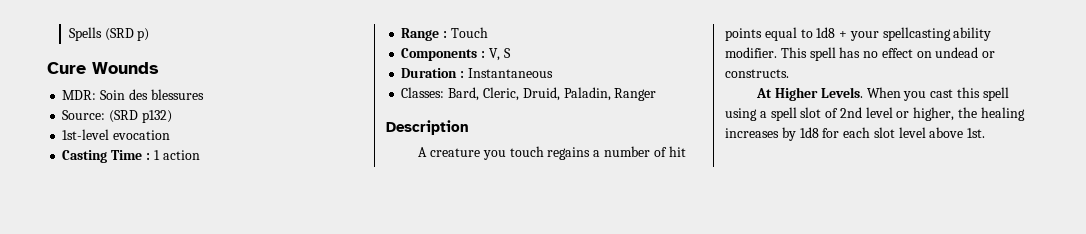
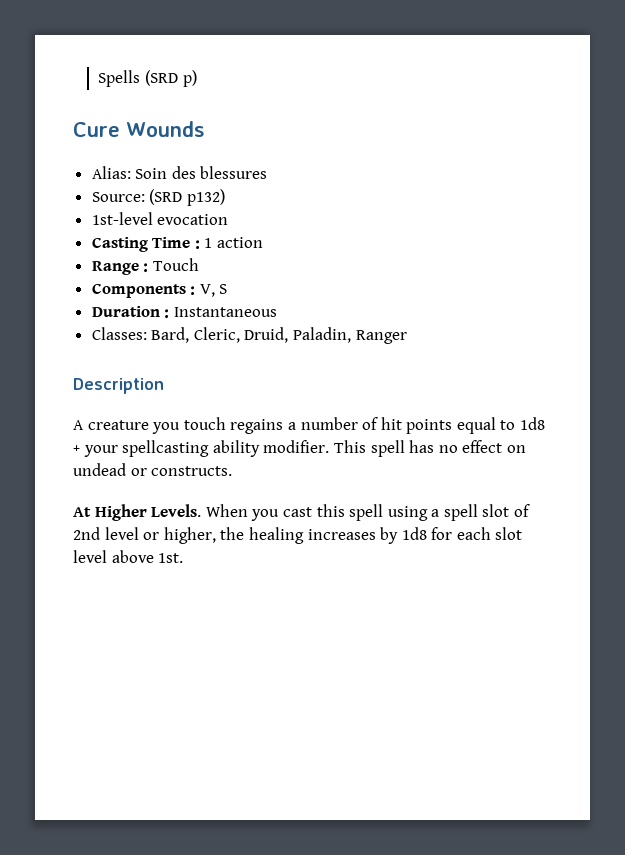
- MDR: Soin des blessures
+ Alias: Soin des blessures

